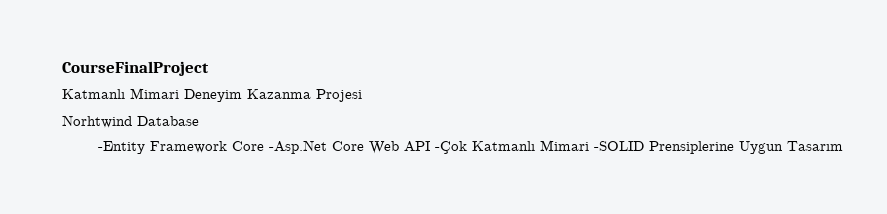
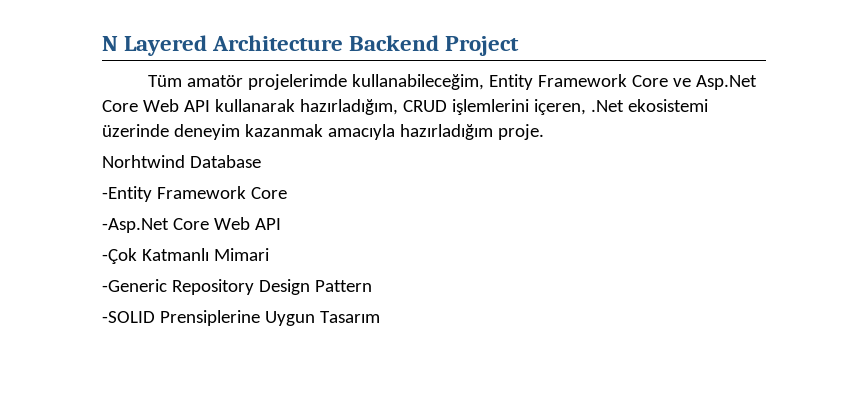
- CourseFinalProject
- Katmanlı Mimari Deneyim Kazanma Projesi
+ N Layered Architecture Backend Project
+ Tüm amatör projelerimde kullanabileceğim, Entity Framework Core ve Asp.Net Core Web API kullanarak hazırladığım, CRUD işlemlerini içeren, .Net ekosistemi üzerinde deneyim kazanmak amacıyla hazırladığım proje.
- -Entity Framework Core -Asp.Net Core Web API -Çok Katmanlı Mimari -SOLID Prensiplerine Uygun Tasarım
+ -Entity Framework Core
+ -Asp.Net Core Web API
+ -Çok Katmanlı Mimari
+ -Generic Repository Design Pattern
+ -SOLID Prensiplerine Uygun Tasarım

